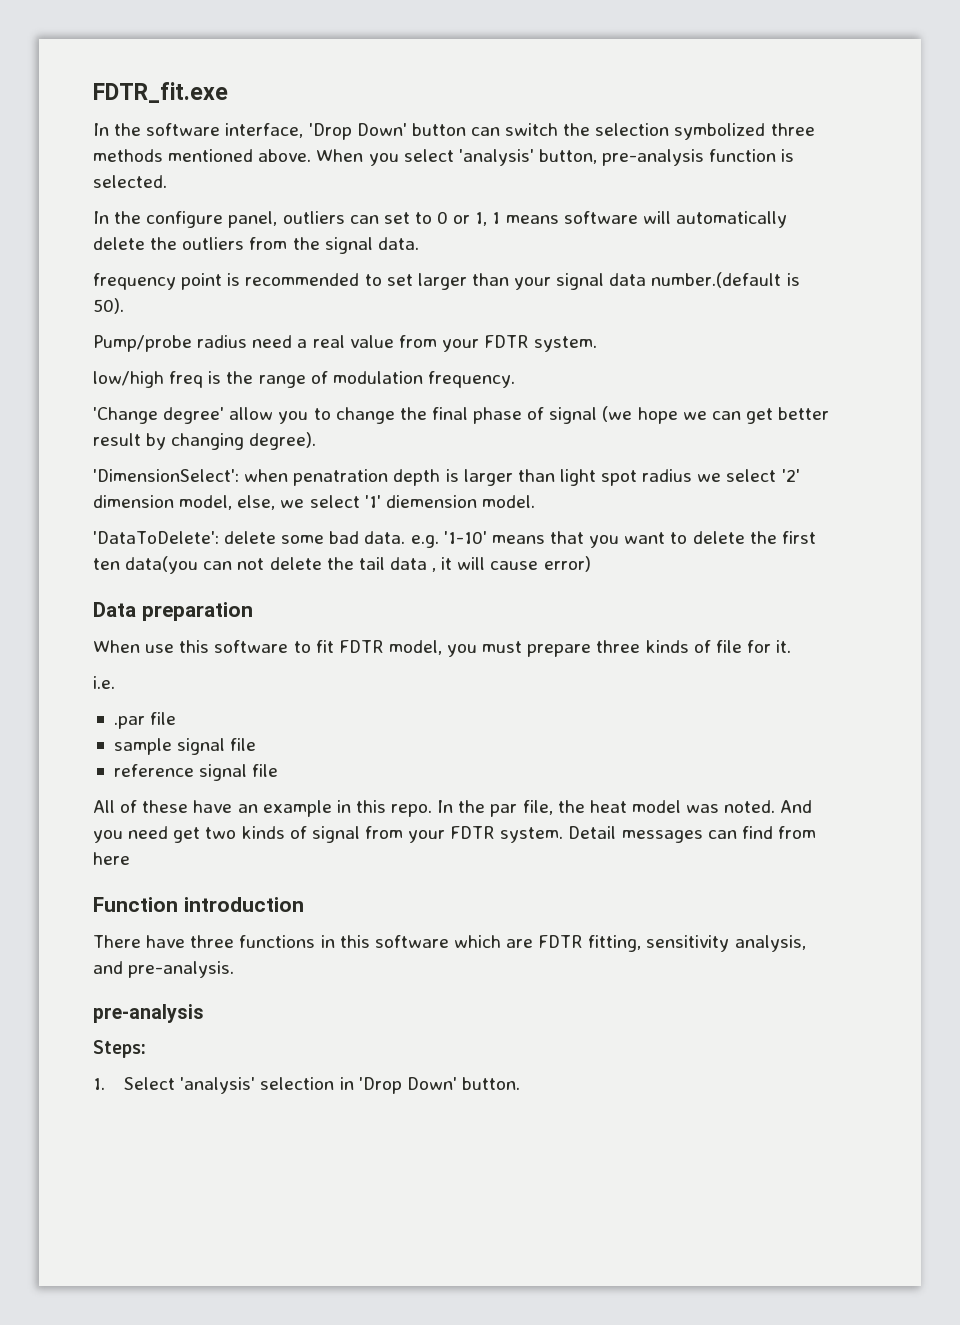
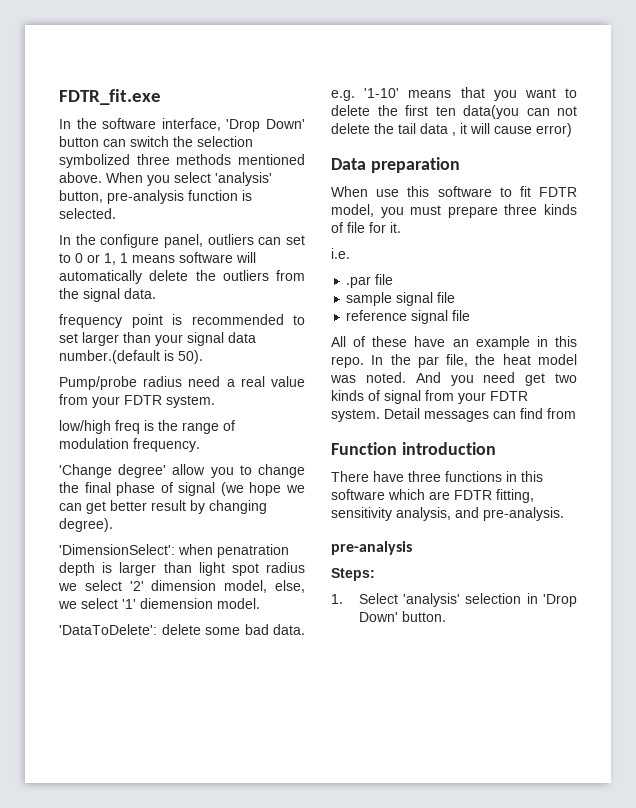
- Detail messages can find from here
+ Detail messages can find from

